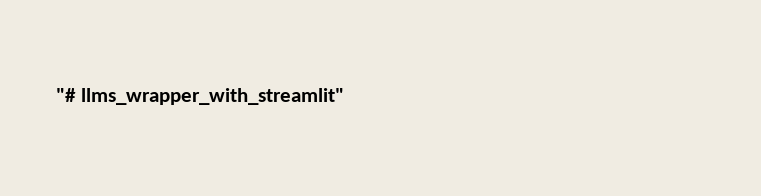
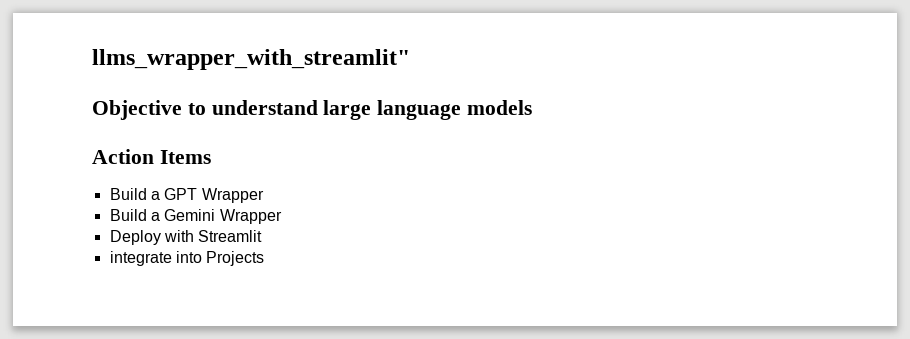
- "# llms_wrapper_with_streamlit"
+ llms_wrapper_with_streamlit"
+ Objective to understand large language models
+ Action Items
+ Build a GPT Wrapper
+ Build a Gemini Wrapper
+ Deploy with Streamlit
+ integrate into Projects

